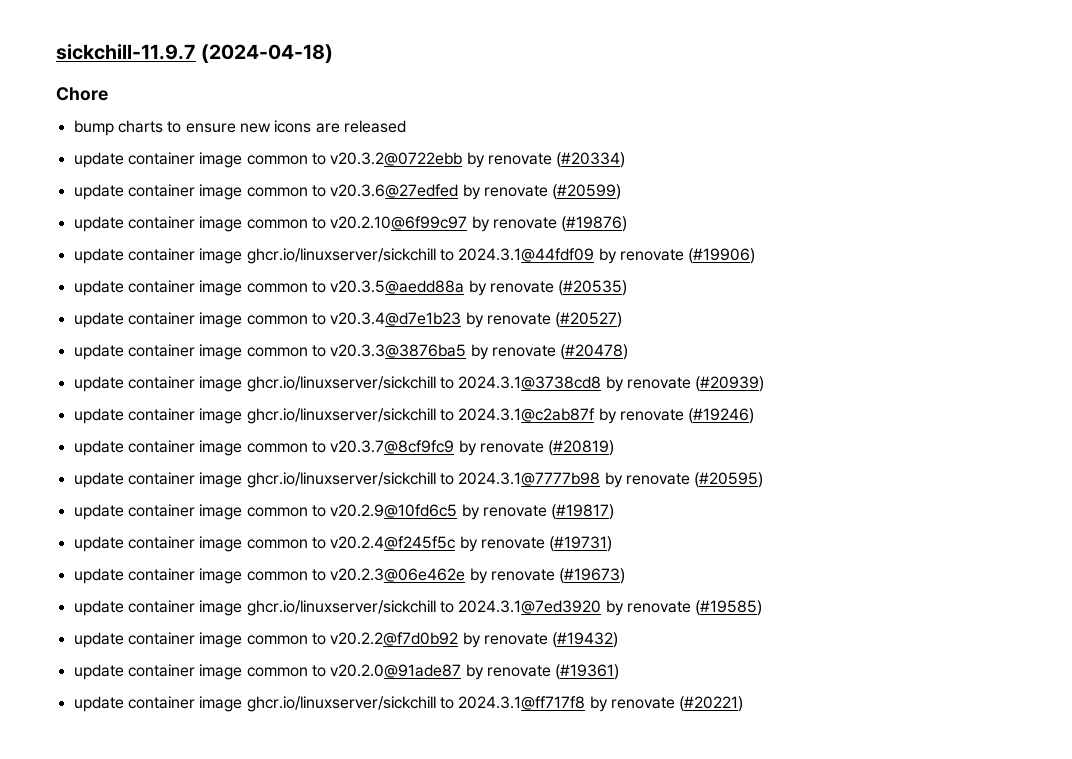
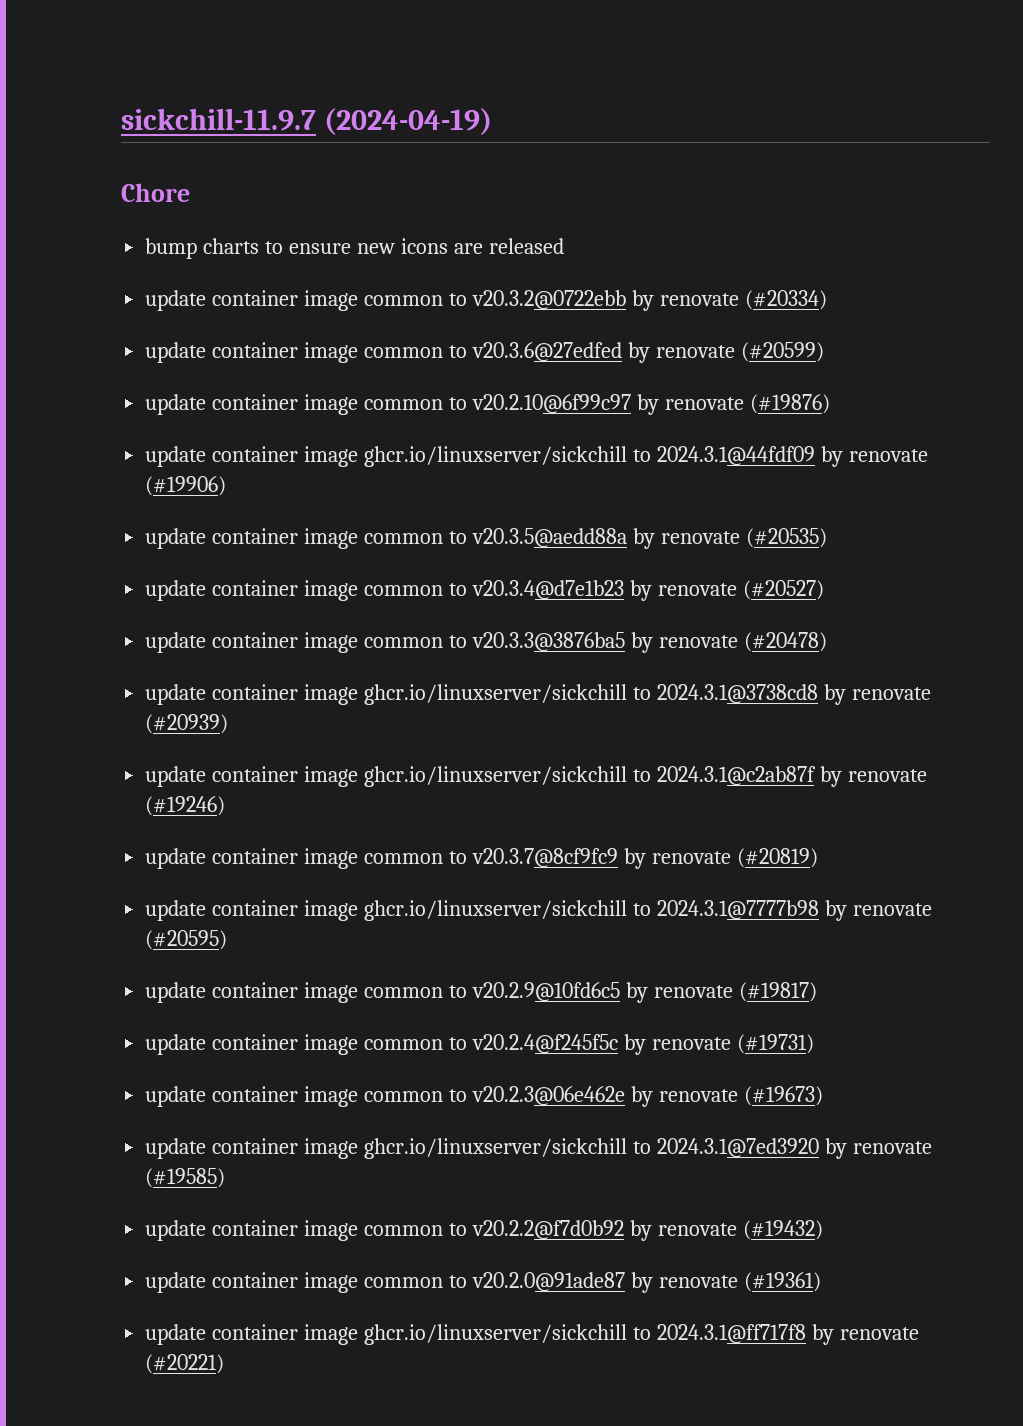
- sickchill-11.9.7 (2024-04-18)
+ sickchill-11.9.7 (2024-04-19)

